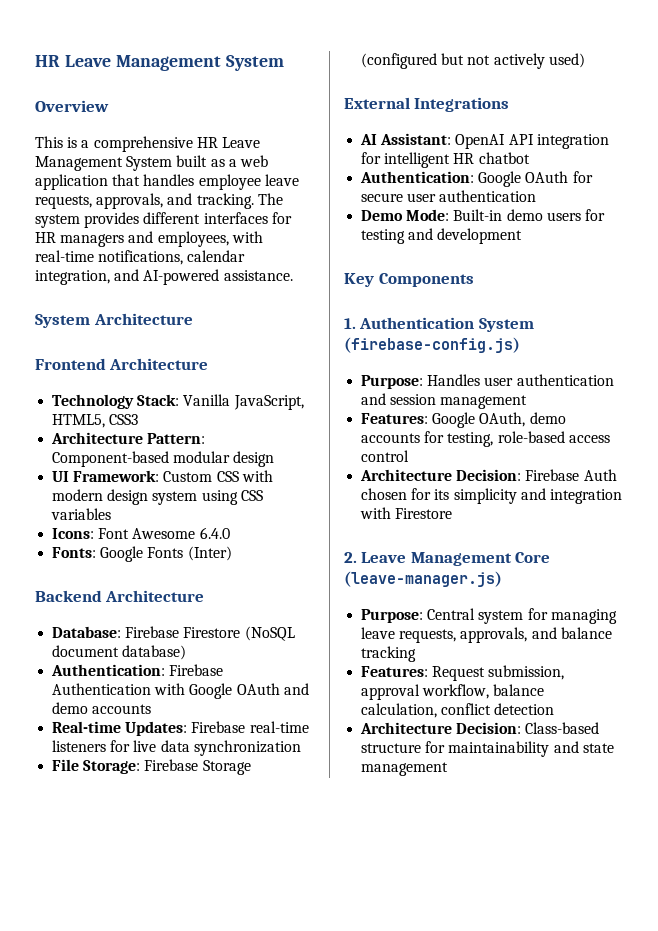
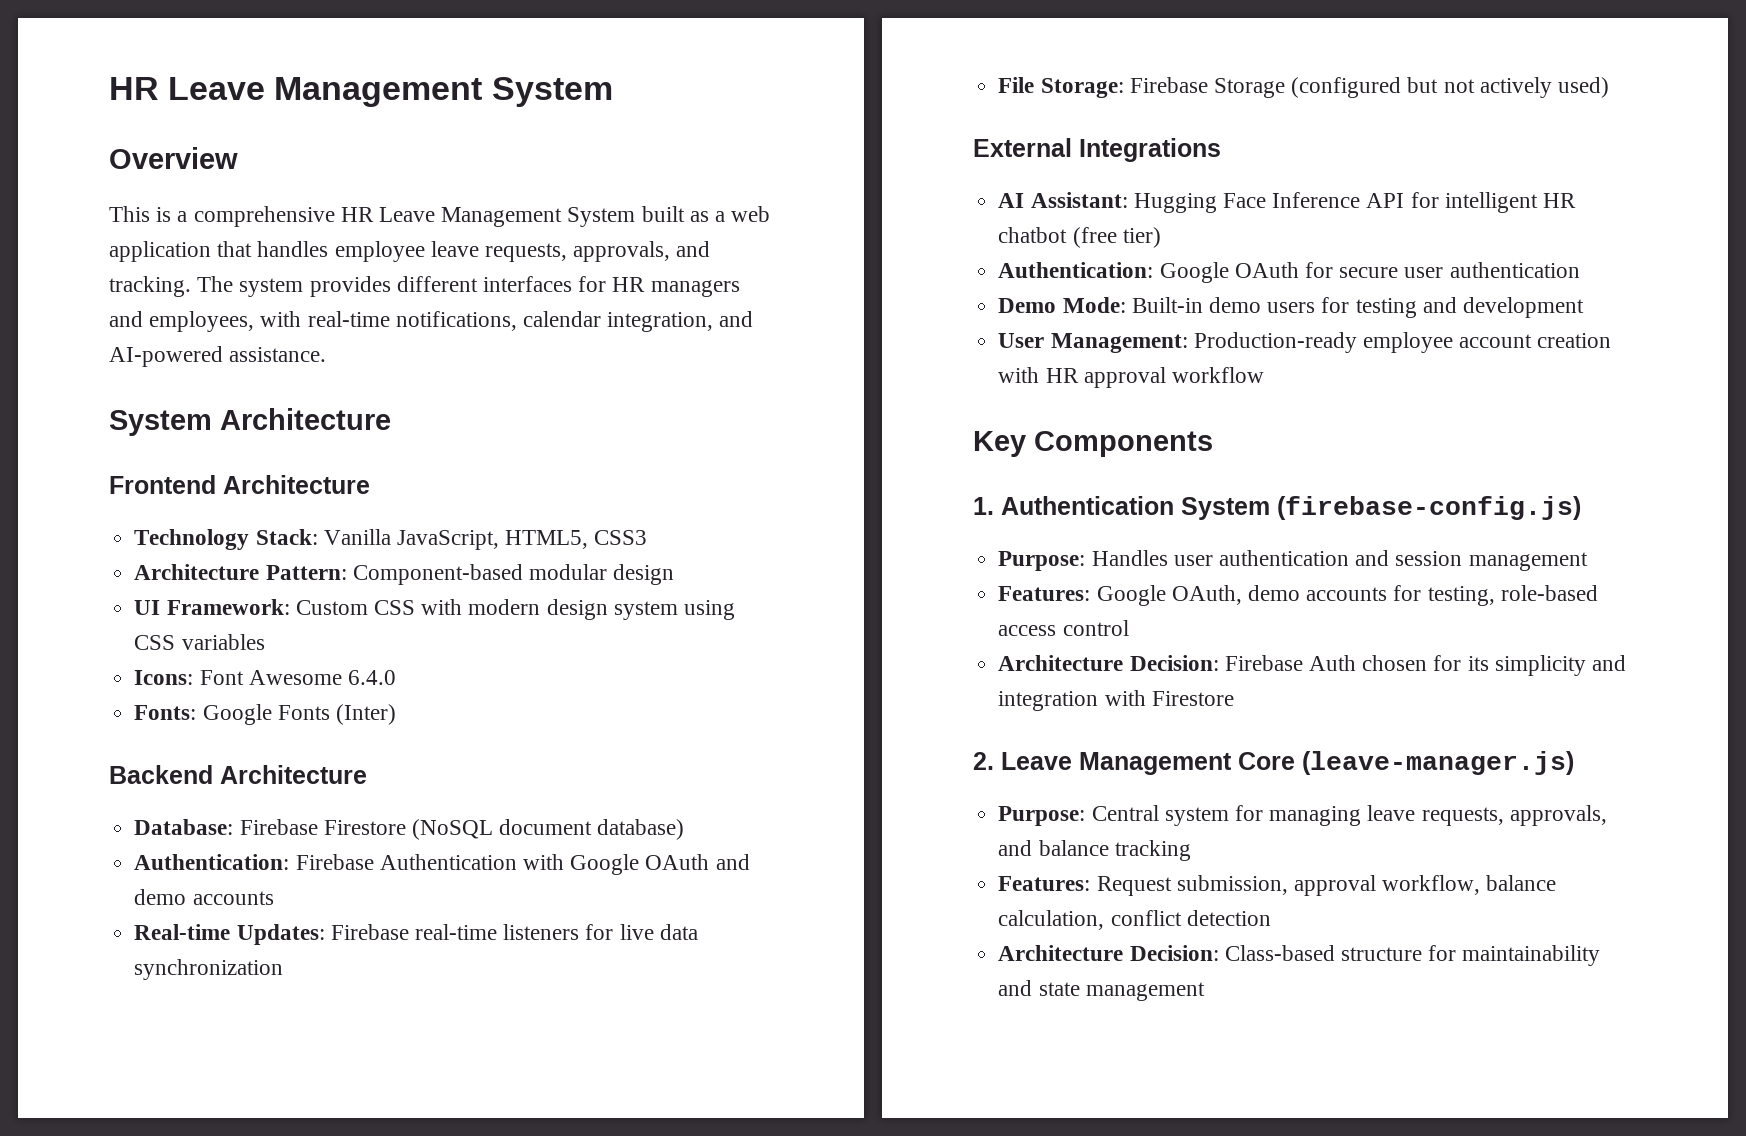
- AI Assistant: OpenAI API integration for intelligent HR chatbot
+ AI Assistant: Hugging Face Inference API for intelligent HR chatbot (free tier)
+ User Management: Production-ready employee account creation with HR approval workflow

